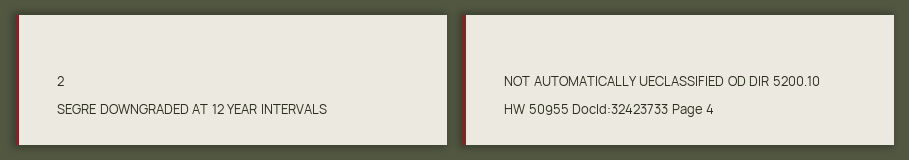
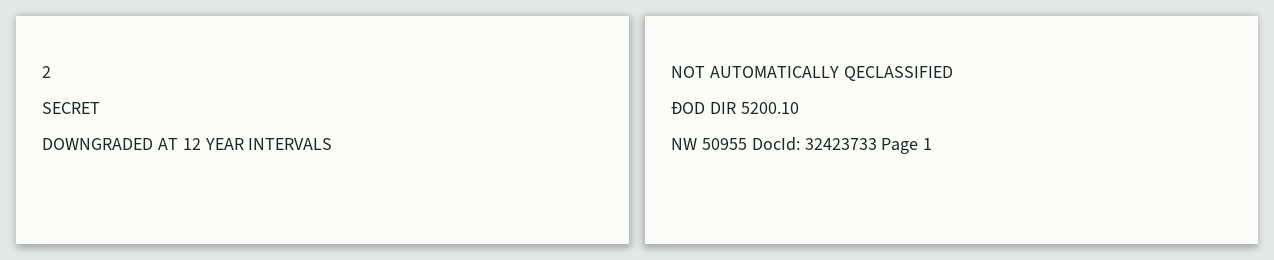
- SEGRE DOWNGRADED AT 12 YEAR INTERVALS
+ SECRET
+ DOWNGRADED AT 12 YEAR INTERVALS
- NOT AUTOMATICALLY UECLASSIFIED OD DIR 5200.10
+ NOT AUTOMATICALLY QECLASSIFIED
+ ĐOD DIR 5200.10
- HW 50955 Docld:32423733 Page 4
+ NW 50955 DocId: 32423733 Page 1

